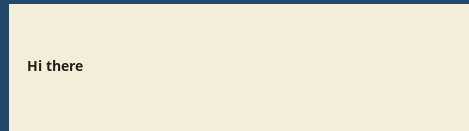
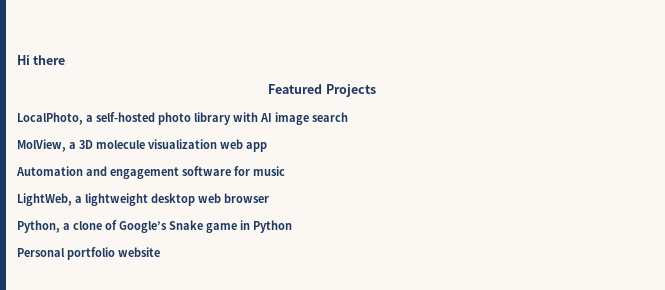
+ Featured Projects
+ LocalPhoto, a self-hosted photo library with AI image search
+ MolView, a 3D molecule visualization web app
+ Automation and engagement software for music
+ LightWeb, a lightweight desktop web browser
+ Python, a clone of Google’s Snake game in Python
+ Personal portfolio website

